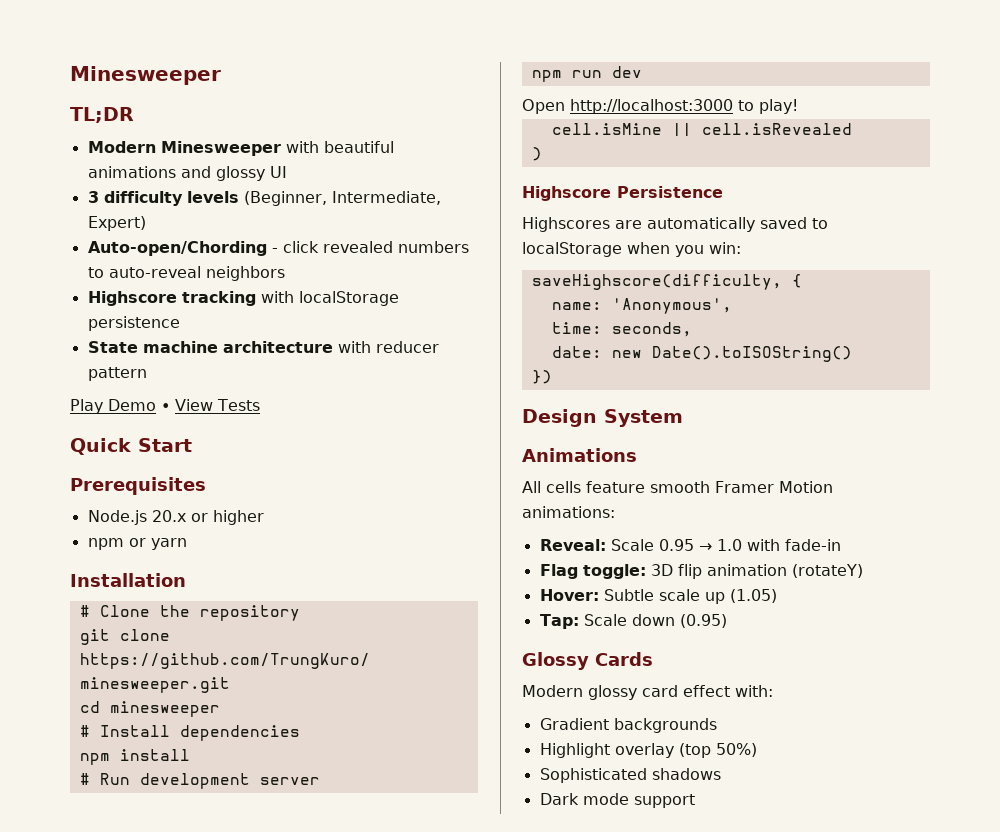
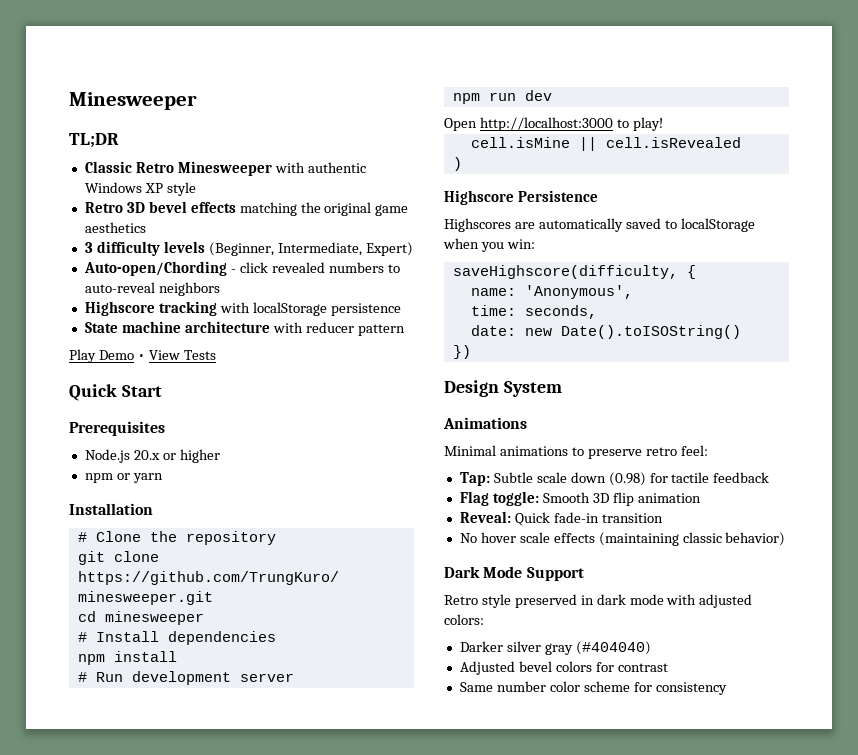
- Modern Minesweeper with beautiful animations and glossy UI
+ Classic Retro Minesweeper with authentic Windows XP style
+ Retro 3D bevel effects matching the original game aesthetics
- All cells feature smooth Framer Motion animations:
- Reveal: Scale 0.95 → 1.0 with fade-in
+ Minimal animations to preserve retro feel:
+ Tap: Subtle scale down (0.98) for tactile feedback
- Flag toggle: 3D flip animation (rotateY)
- Hover: Subtle scale up (1.05)
- Tap: Scale down (0.95)
- Glossy Cards
- Modern glossy card effect with:
- Gradient backgrounds
- Highlight overlay (top 50%)
- Sophisticated shadows
- Dark mode support
+ Flag toggle: Smooth 3D flip animation
+ Reveal: Quick fade-in transition
+ No hover scale effects (maintaining classic behavior)
+ Dark Mode Support
+ Retro style preserved in dark mode with adjusted colors:
+ Darker silver gray (#404040)
+ Adjusted bevel colors for contrast
+ Same number color scheme for consistency

